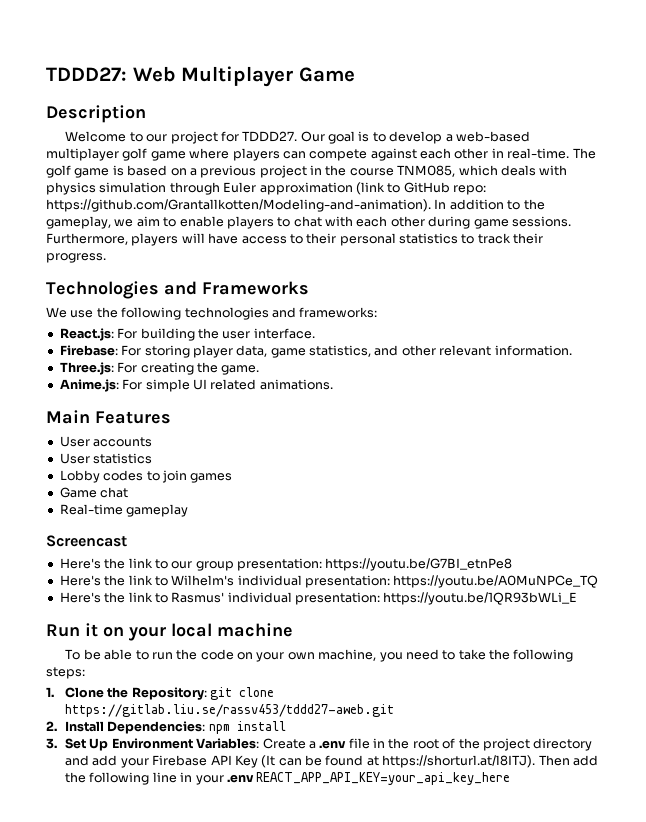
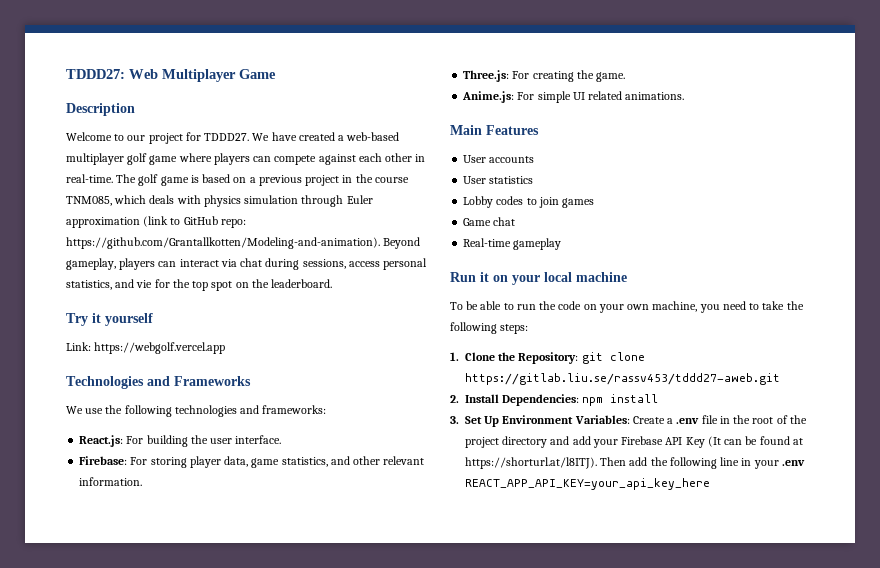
- Our goal is to develop a web-based multiplayer golf game where players can compete against each other in real-time.
+ We have created a web-based multiplayer golf game where players can compete against each other in real-time.
- The golf game is based on a previous project in the course TNM085, which deals with physics simulation through Euler approximation (link to GitHub repo: https://github.com/Grantallkotten/Modeling-and-animation). In addition to the gameplay, we aim to enable players to chat with each other during game sessions. Furthermore, players will have access to their personal statistics to track their progress.
+ The golf game is based on a previous project in the course TNM085, which deals with physics simulation through Euler approximation (link to GitHub repo: https://github.com/Grantallkotten/Modeling-and-animation). Beyond gameplay, players can interact via chat during sessions, access personal statistics, and vie for the top spot on the leaderboard.
+ Try it yourself
+ Link: https://webgolf.vercel.app
- Screencast
- Here's the link to our group presentation: https://youtu.be/G7BI_etnPe8
- Here's the link to Wilhelm's individual presentation: https://youtu.be/A0MuNPCe_TQ
- Here's the link to Rasmus' individual presentation: https://youtu.be/1QR93bWLi_E

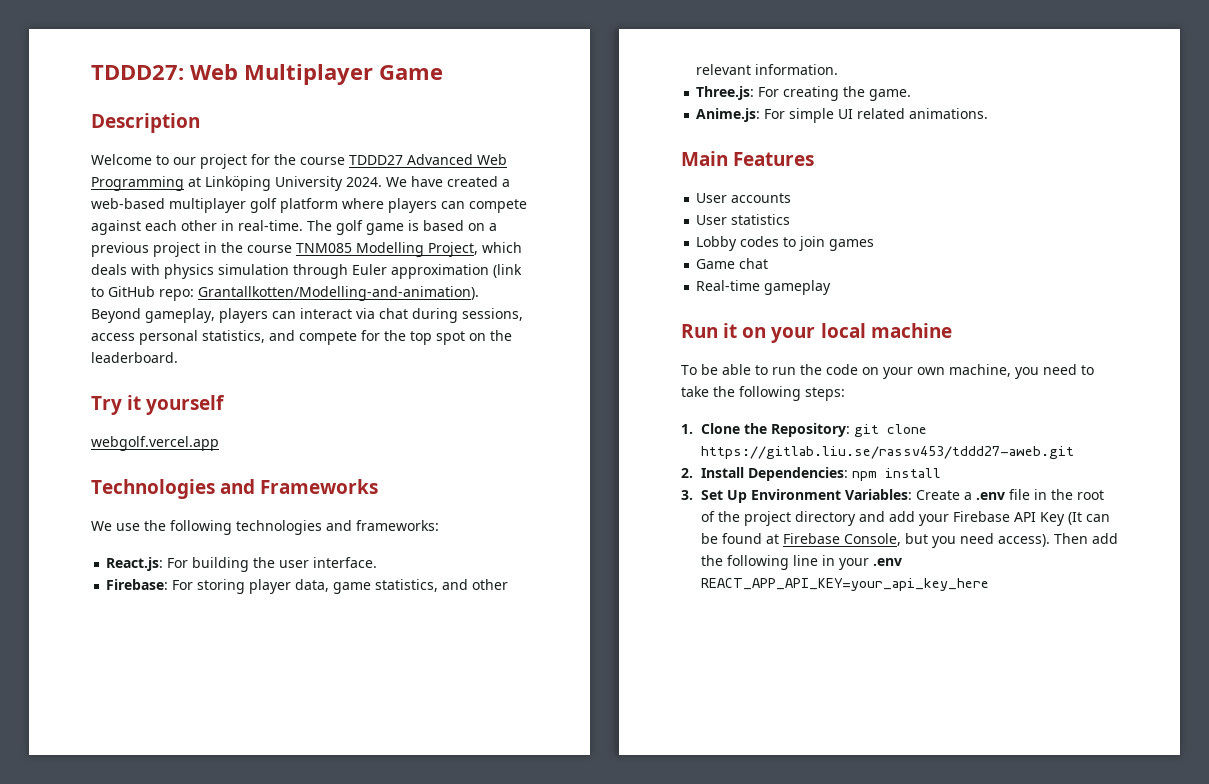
- Welcome to our project for TDDD27.
+ Welcome to our project for the course TDDD27 Advanced Web Programming at Linköping University 2024.
- We have created a web-based multiplayer golf game where players can compete against each other in real-time.
+ We have created a web-based multiplayer golf platform where players can compete against each other in real-time.
- The golf game is based on a previous project in the course TNM085, which deals with physics simulation through Euler approximation (link to GitHub repo: https://github.com/Grantallkotten/Modeling-and-animation). Beyond gameplay, players can interact via chat during sessions, access personal statistics, and vie for the top spot on the leaderboard.
+ The golf game is based on a previous project in the course TNM085 Modelling Project, which deals with physics simulation through Euler approximation (link to GitHub repo: Grantallkotten/Modelling-and-animation). Beyond gameplay, players can interact via chat during sessions, access personal statistics, and compete for the top spot on the leaderboard.
- Link: https://webgolf.vercel.app
+ webgolf.vercel.app
- 3. Set Up Environment Variables: Create a .env file in the root of the project directory and add your Firebase API Key (It can be found at https://shorturl.at/l8ITJ). Then add the following line in your .env REACT_APP_API_KEY=your_api_key_here
+ 3. Set Up Environment Variables: Create a .env file in the root of the project directory and add your Firebase API Key (It can be found at Firebase Console, but you need access). Then add the following line in your .env REACT_APP_API_KEY=your_api_key_here

